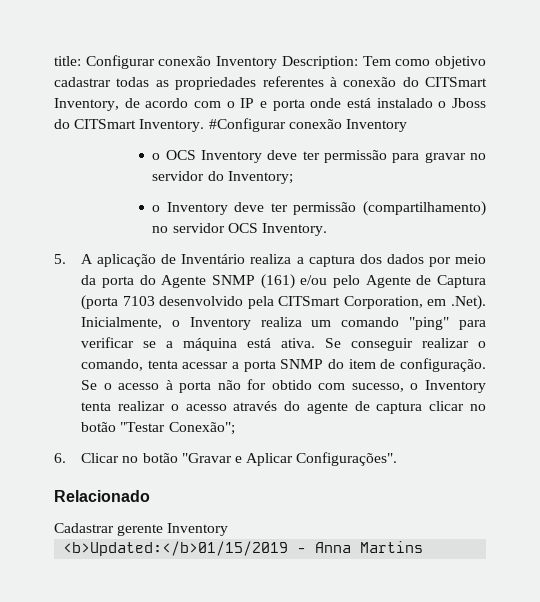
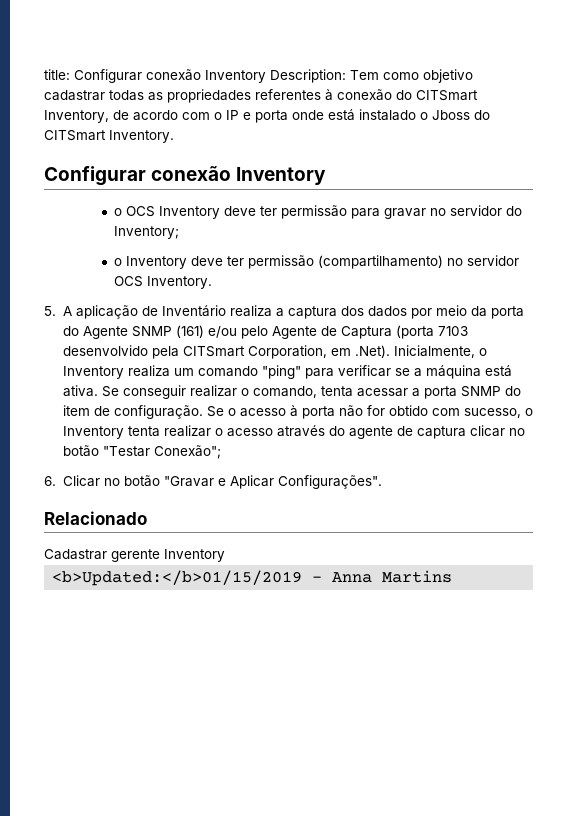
- title: Configurar conexão Inventory Description: Tem como objetivo cadastrar todas as propriedades referentes à conexão do CITSmart Inventory, de acordo com o IP e porta onde está instalado o Jboss do CITSmart Inventory. #Configurar conexão Inventory
+ title: Configurar conexão Inventory Description: Tem como objetivo cadastrar todas as propriedades referentes à conexão do CITSmart Inventory, de acordo com o IP e porta onde está instalado o Jboss do CITSmart Inventory.
+ Configurar conexão Inventory

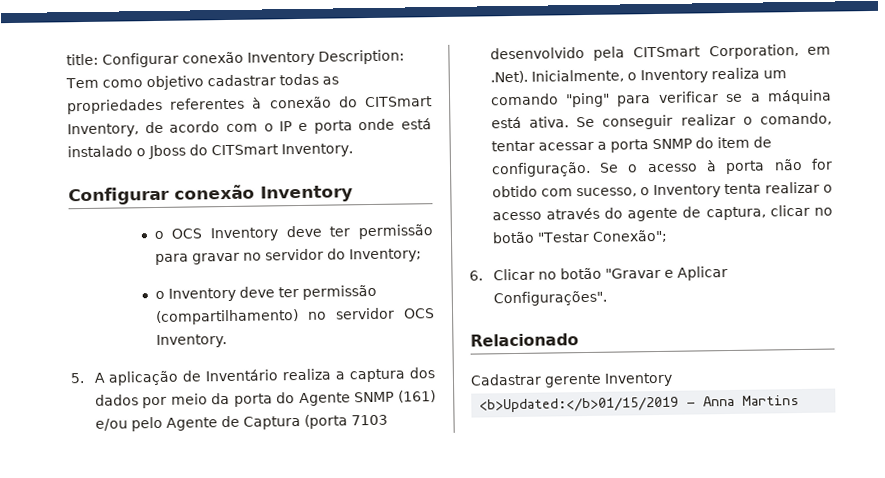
- Se conseguir realizar o comando, tenta acessar a porta SNMP do item de configuração.
+ Se conseguir realizar o comando, tentar acessar a porta SNMP do item de configuração.
- Se o acesso à porta não for obtido com sucesso, o Inventory tenta realizar o acesso através do agente de captura clicar no botão "Testar Conexão";
+ Se o acesso à porta não for obtido com sucesso, o Inventory tenta realizar o acesso através do agente de captura, clicar no botão "Testar Conexão";

